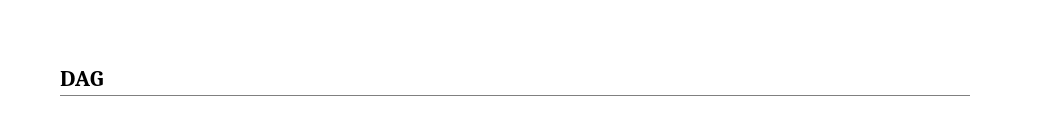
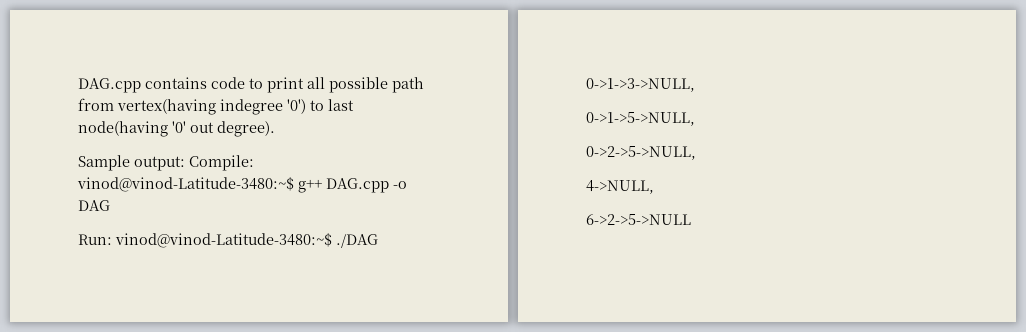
- DAG
+ DAG.cpp contains code to print all possible path from vertex(having indegree '0') to last node(having '0' out degree).
+ Sample output: Compile: vinod@vinod-Latitude-3480:~$ g++ DAG.cpp -o DAG
+ Run: vinod@vinod-Latitude-3480:~$ ./DAG 0->1->3->NULL,
+ 0->1->5->NULL,
+ 0->2->5->NULL,
+ 4->NULL,
+ 6->2->5->NULL

